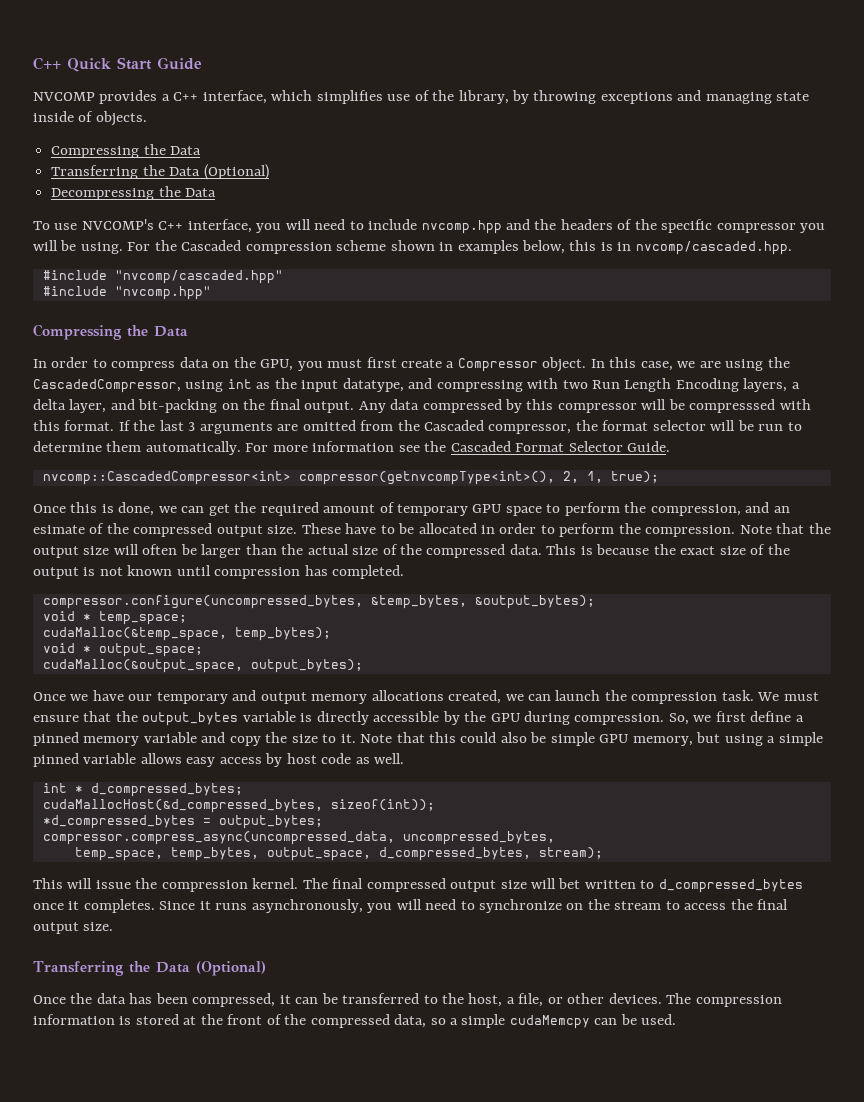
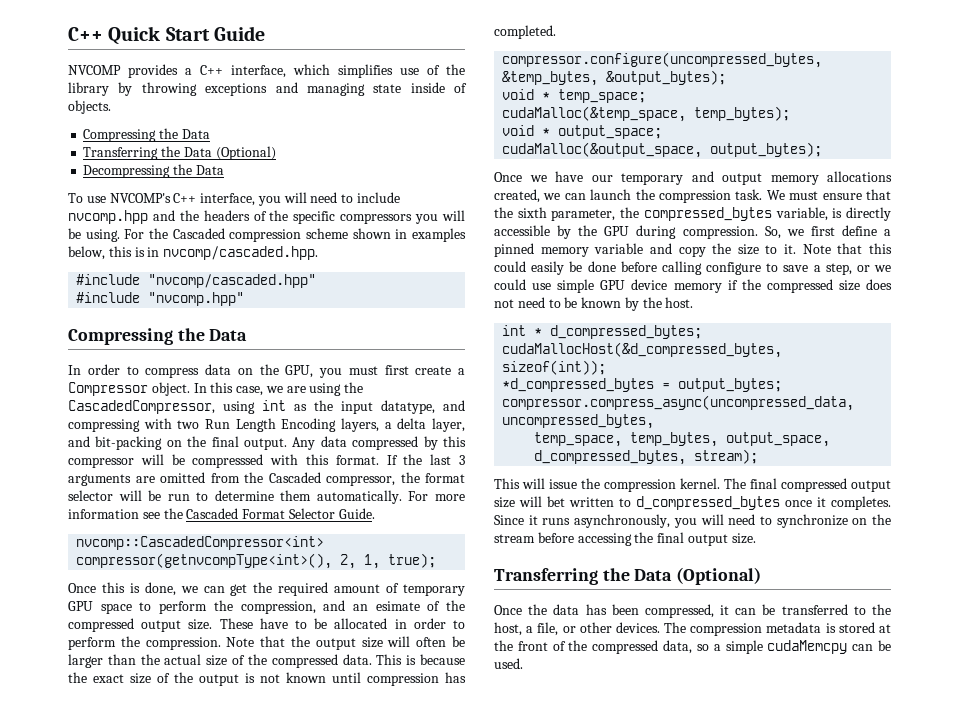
- NVCOMP provides a C++ interface, which simplifies use of the library, by throwing exceptions and managing state inside of objects.
+ NVCOMP provides a C++ interface, which simplifies use of the library by throwing exceptions and managing state inside of objects.
- To use NVCOMP's C++ interface, you will need to include nvcomp.hpp and the headers of the specific compressor you will be using.
+ To use NVCOMP's C++ interface, you will need to include nvcomp.hpp and the headers of the specific compressors you will be using.
- We must ensure that the output_bytes variable is directly accessible by the GPU during compression.
+ We must ensure that the sixth parameter, the compressed_bytes variable, is directly accessible by the GPU during compression.
- Note that this could also be simple GPU memory, but using a simple pinned variable allows easy access by host code as well.
+ Note that this could easily be done before calling configure to save a step, or we could use simple GPU device memory if the compressed size does not need to be known by the host.
- Since it runs asynchronously, you will need to synchronize on the stream to access the final output size.
+ Since it runs asynchronously, you will need to synchronize on the stream before accessing the final output size.
- The compression information is stored at the front of the compressed data, so a simple cudaMemcpy can be used.
+ The compression metadata is stored at the front of the compressed data, so a simple cudaMemcpy can be used.

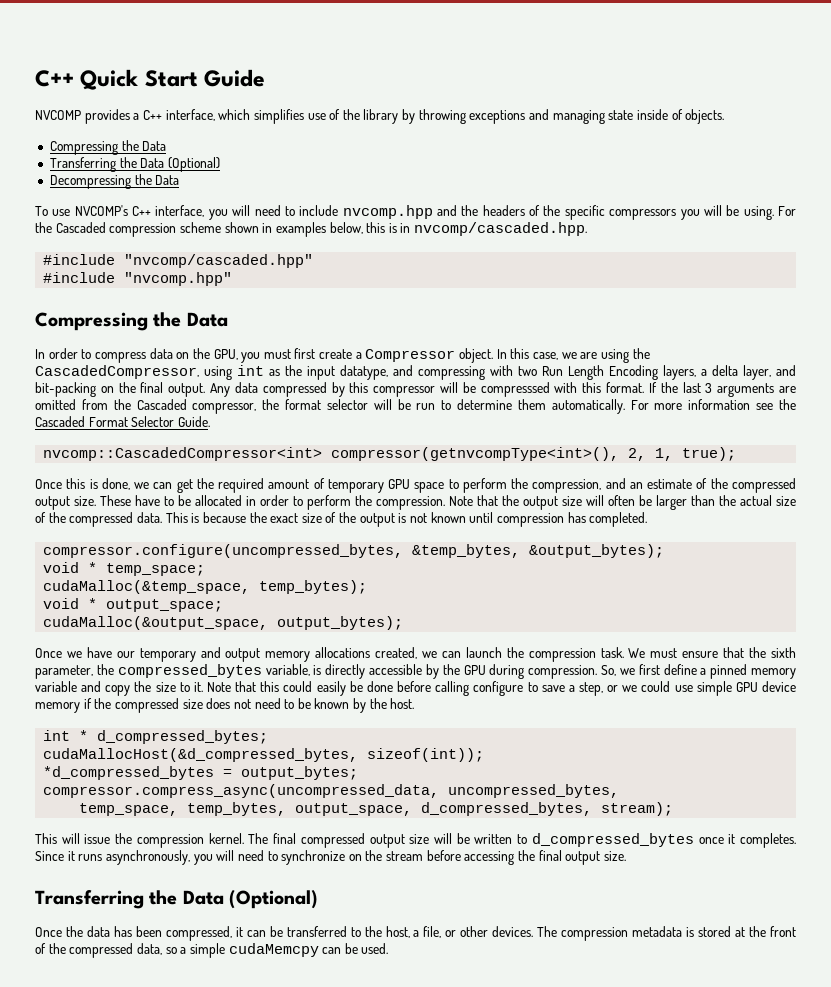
- Once this is done, we can get the required amount of temporary GPU space to perform the compression, and an esimate of the compressed output size.
+ Once this is done, we can get the required amount of temporary GPU space to perform the compression, and an estimate of the compressed output size.
- The final compressed output size will bet written to d_compressed_bytes once it completes.
+ The final compressed output size will be written to d_compressed_bytes once it completes.

